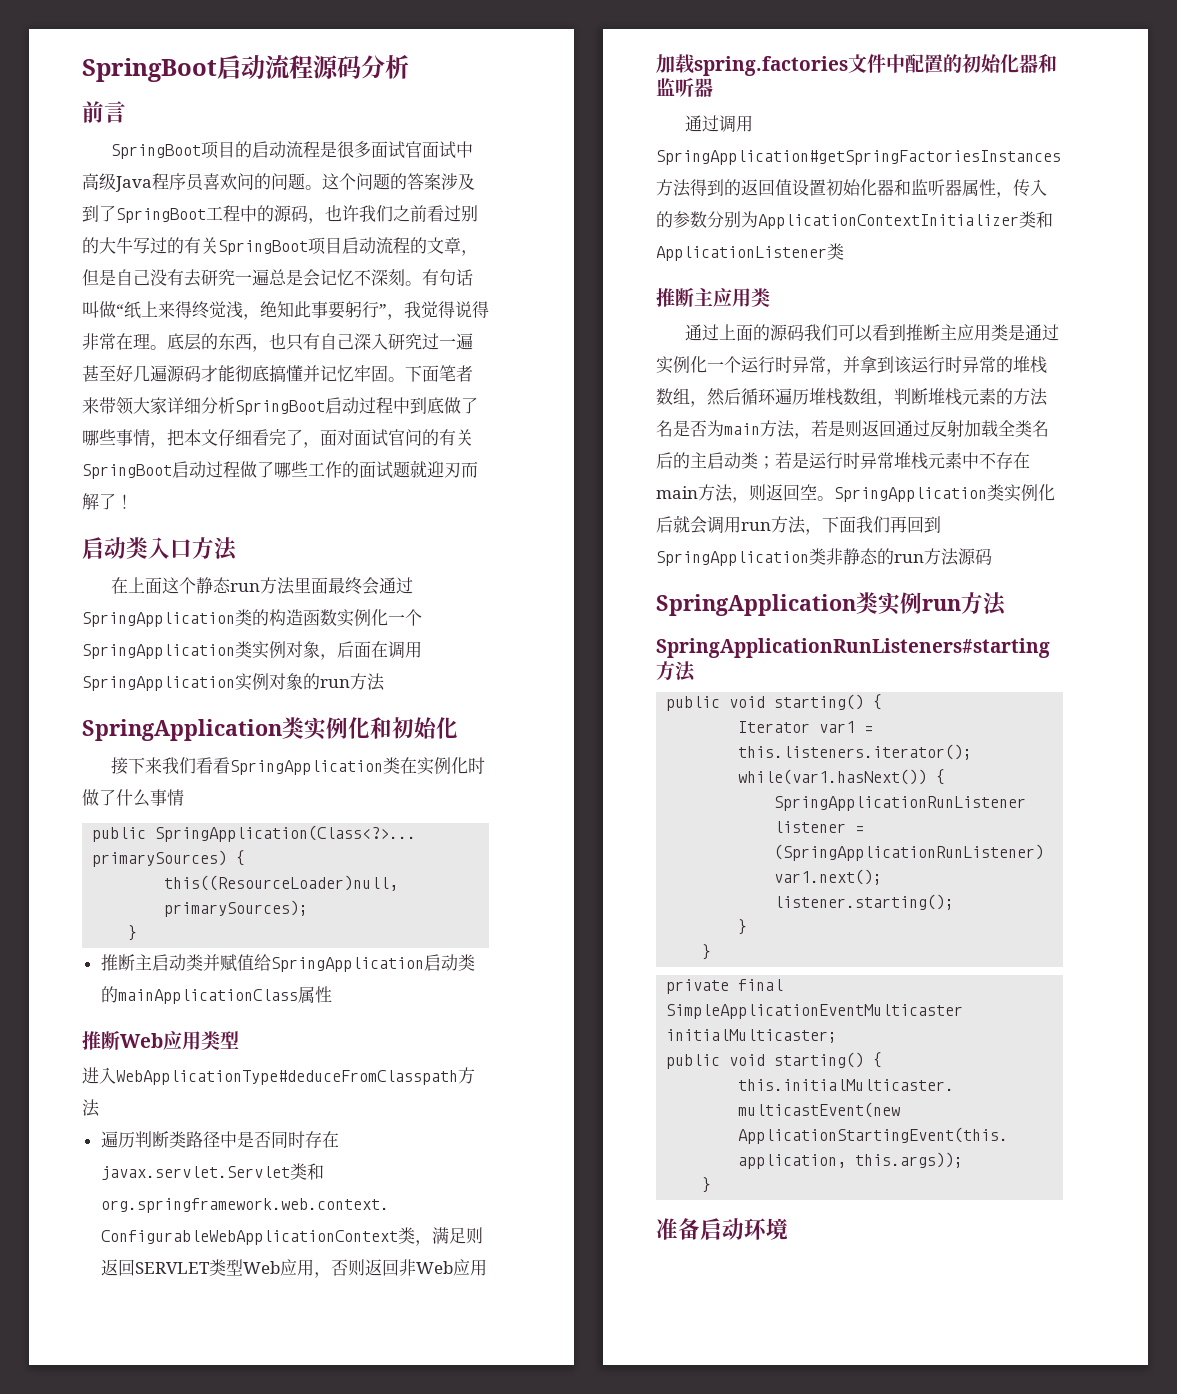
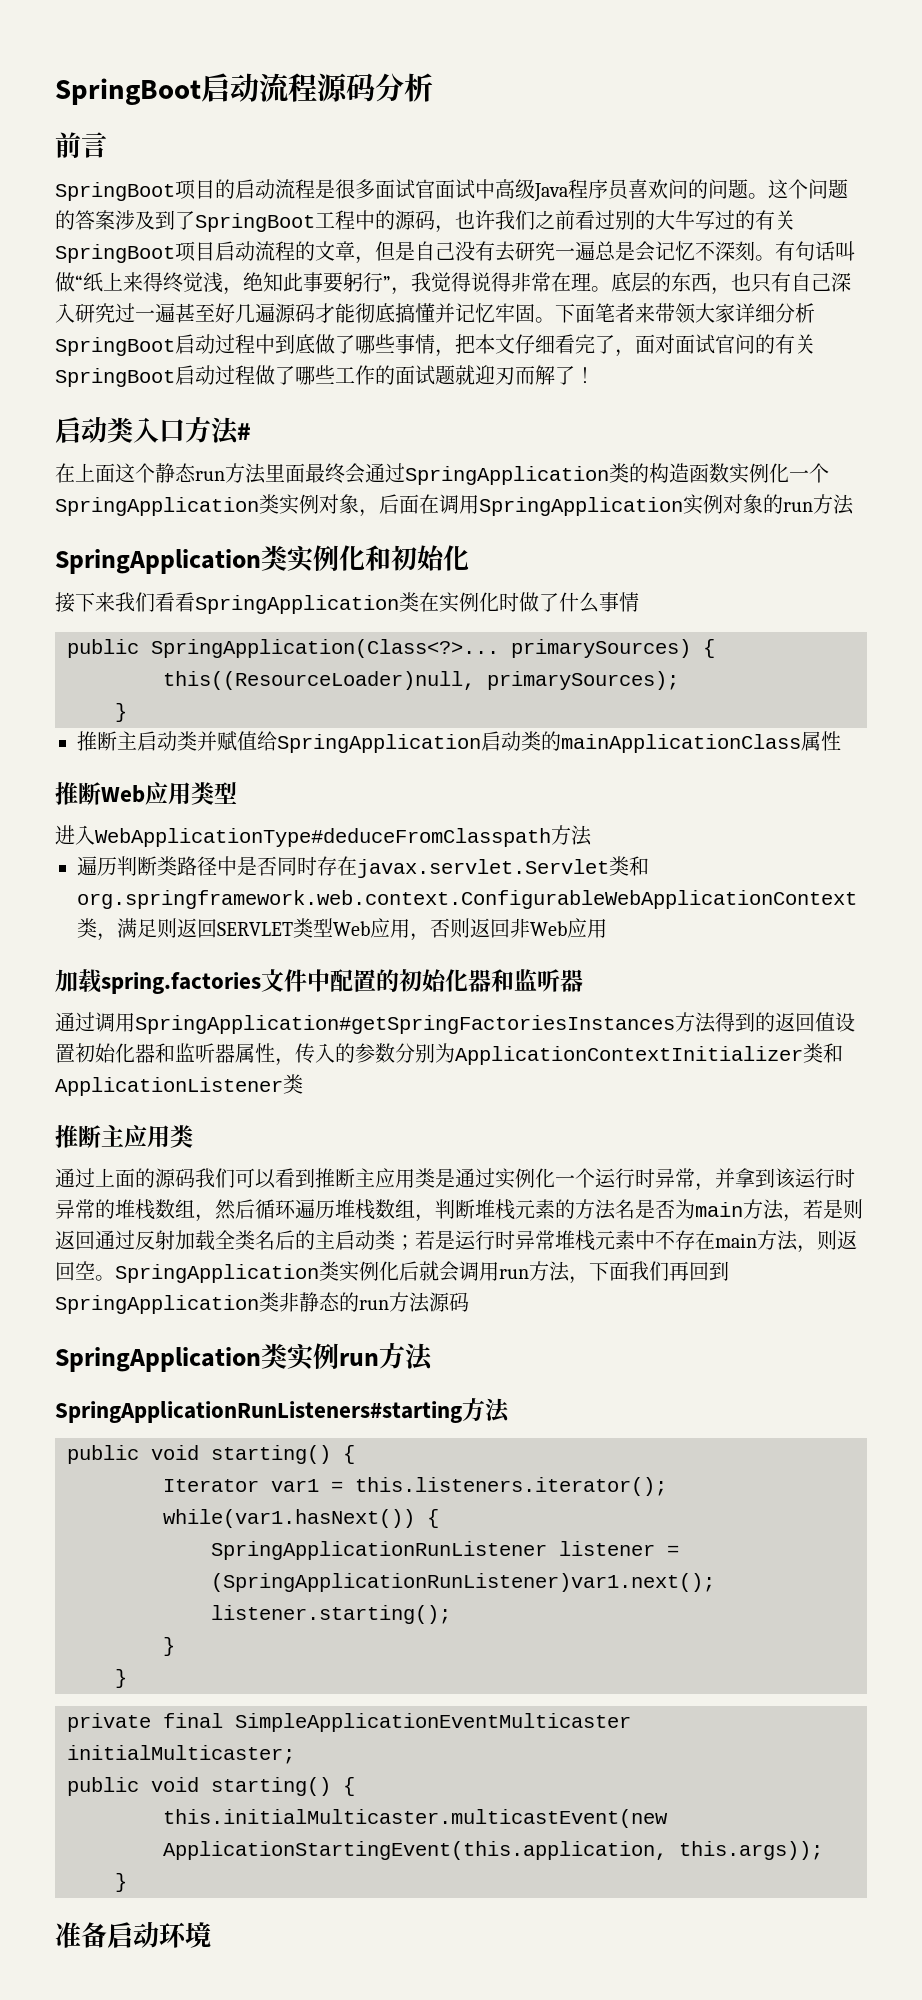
- 启动类入口方法
+ 启动类入口方法#

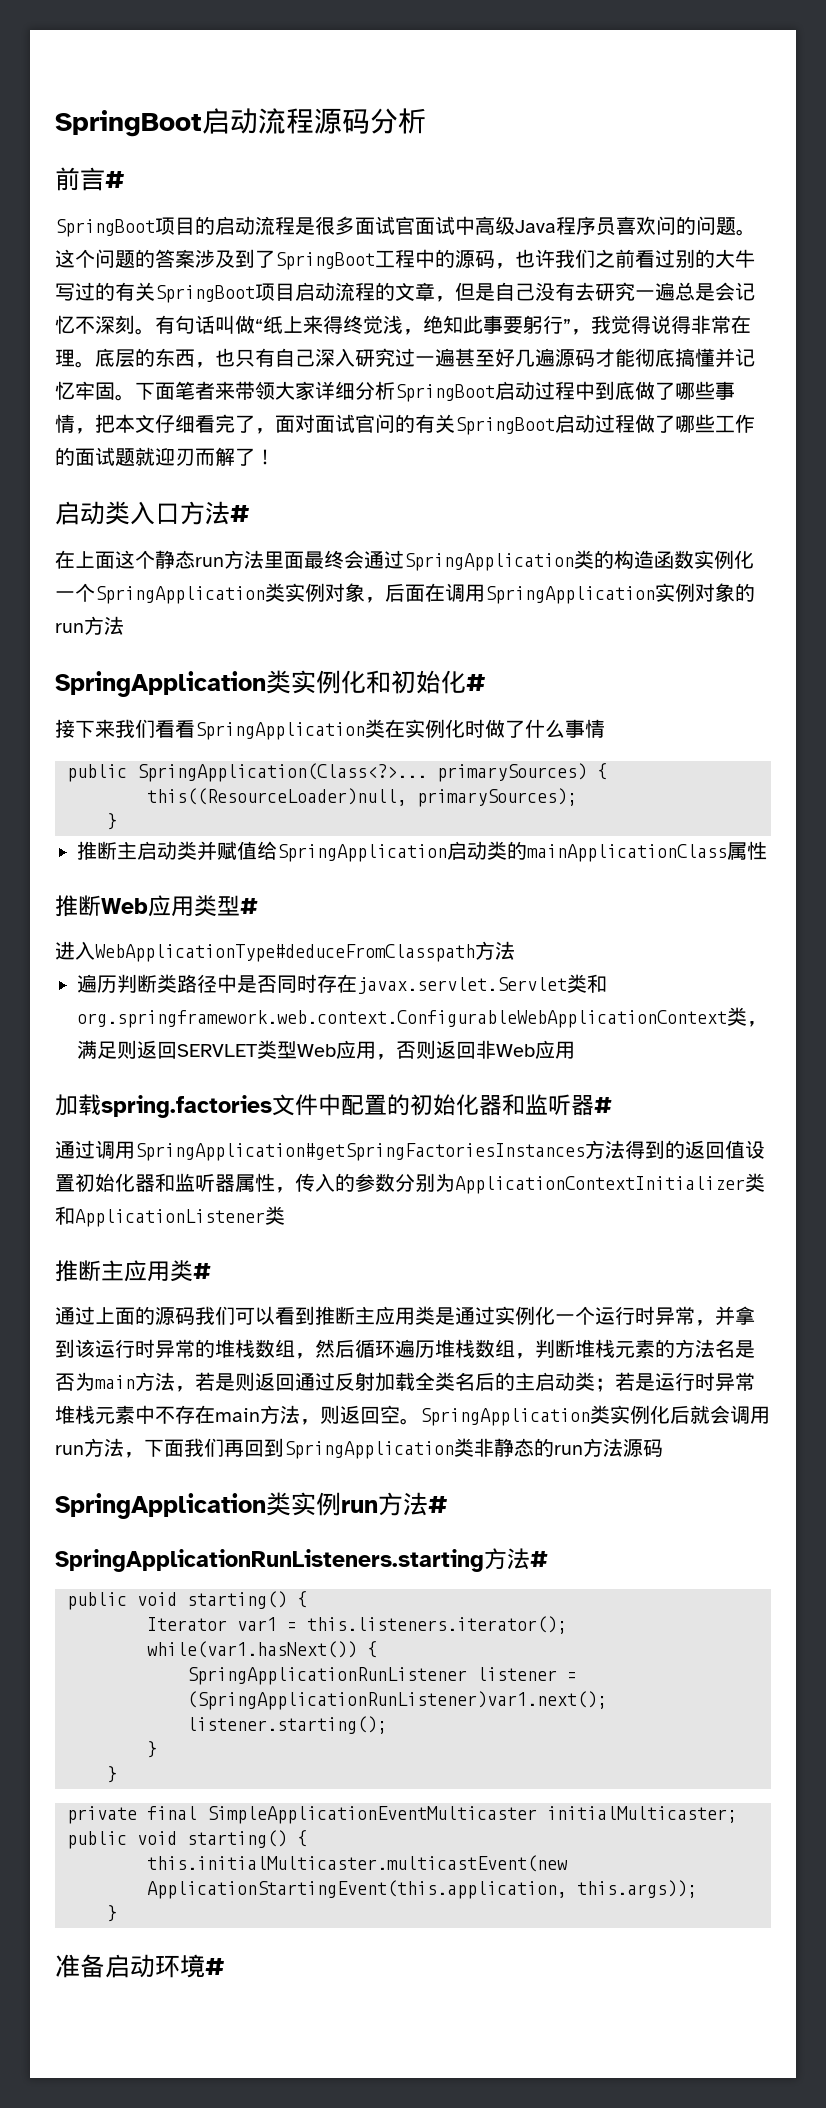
- 前言
+ 前言#
- SpringApplication类实例化和初始化
+ SpringApplication类实例化和初始化#
- 推断Web应用类型
+ 推断Web应用类型#
- 加载spring.factories文件中配置的初始化器和监听器
+ 加载spring.factories文件中配置的初始化器和监听器#
  通过调用SpringApplication#getSpringFactoriesInstances方法得到的返回值设置初始化器和监听器属性，传入的参数分别为ApplicationContextInitializer类和ApplicationListener类
- 推断主应用类
+ 推断主应用类#
- SpringApplication类实例run方法
- SpringApplicationRunListeners#starting方法
+ SpringApplication类实例run方法#
+ SpringApplicationRunListeners.starting方法#
- 准备启动环境
+ 准备启动环境#

